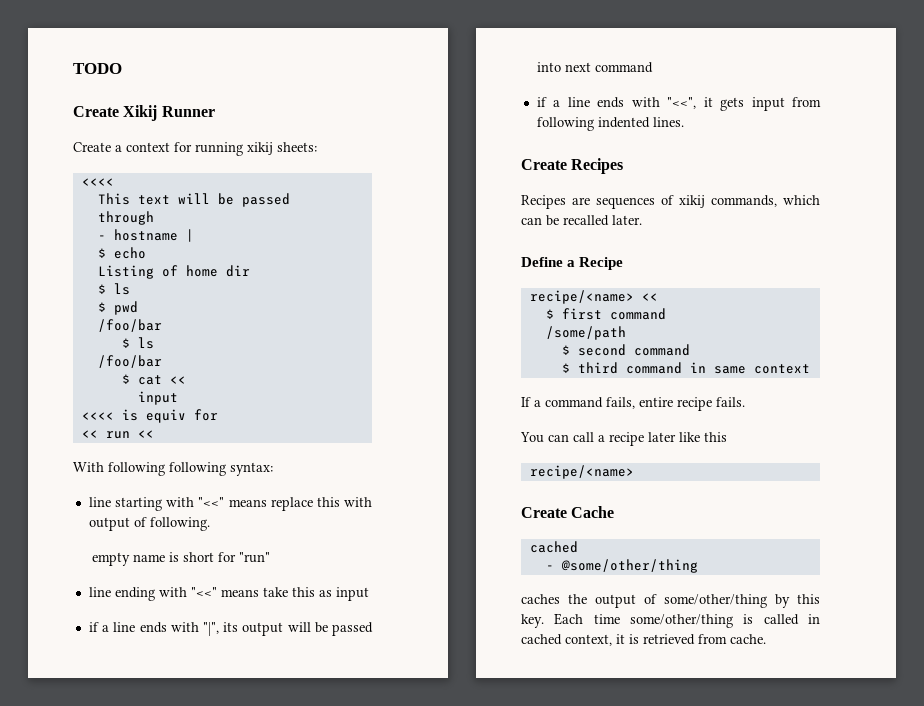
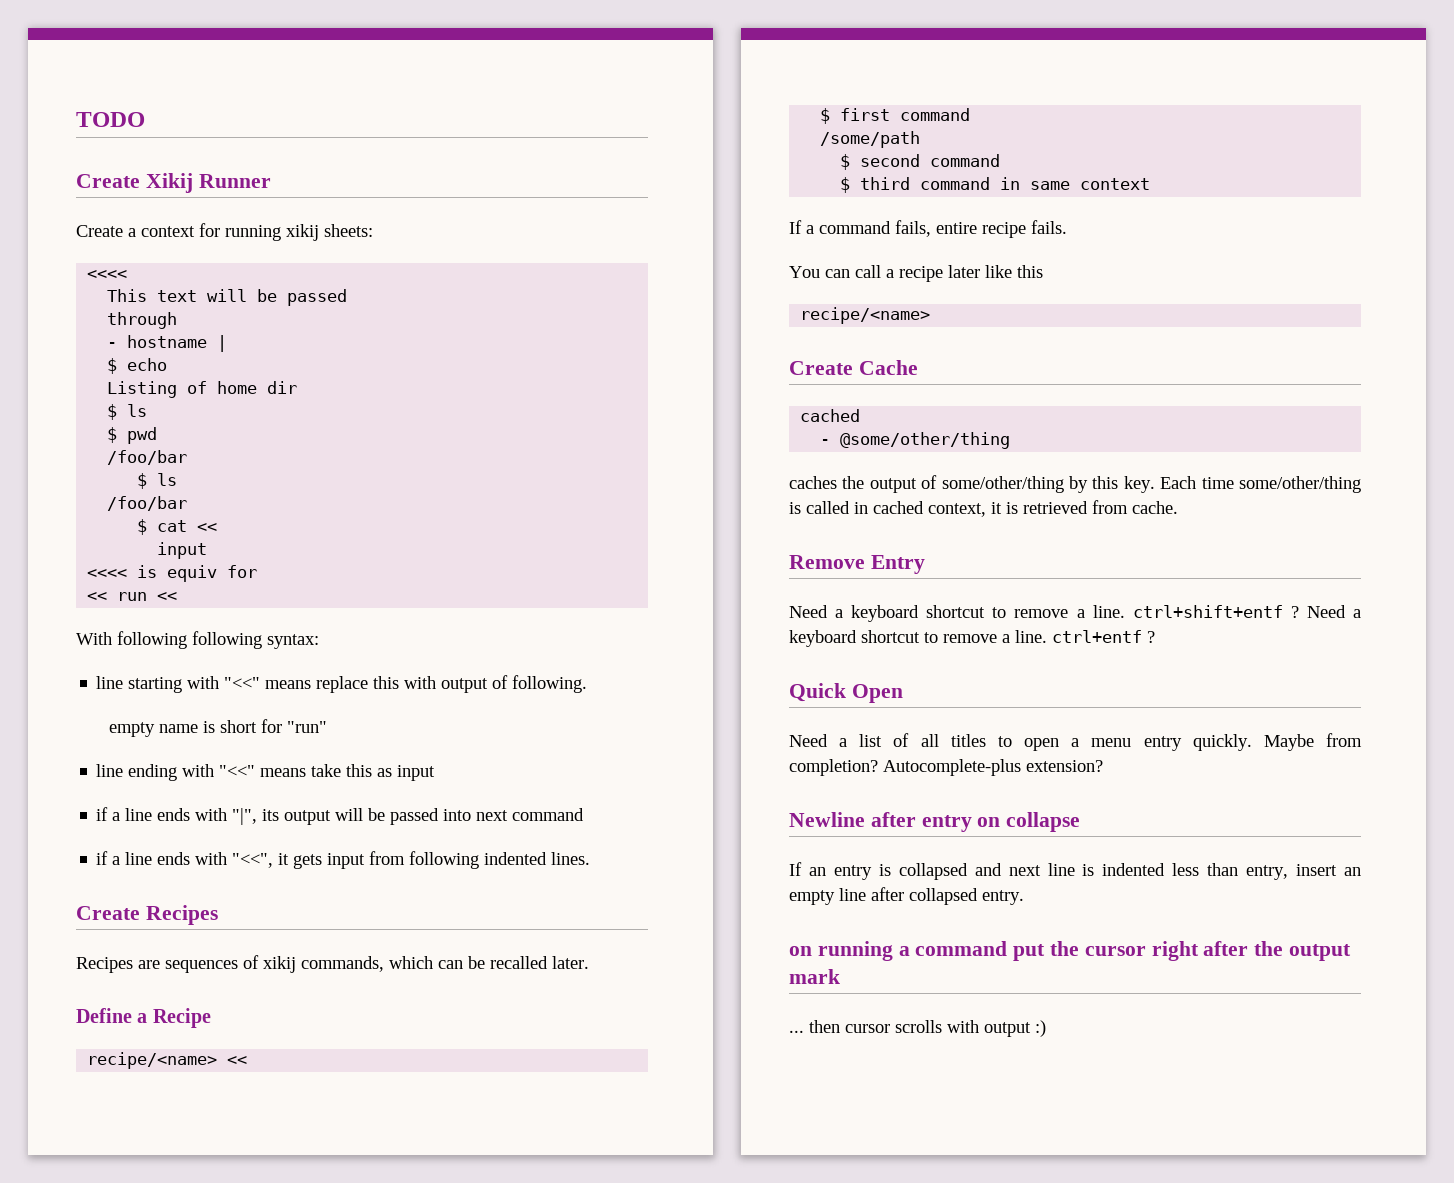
+ Remove Entry
+ Need a keyboard shortcut to remove a line. ctrl+shift+entf ? Need a keyboard shortcut to remove a line. ctrl+entf ?
+ Quick Open
+ Need a list of all titles to open a menu entry quickly. Maybe from completion? Autocomplete-plus extension?
+ Newline after entry on collapse
+ If an entry is collapsed and next line is indented less than entry, insert an empty line after collapsed entry.
+ on running a command put the cursor right after the output mark
+ ... then cursor scrolls with output :)

